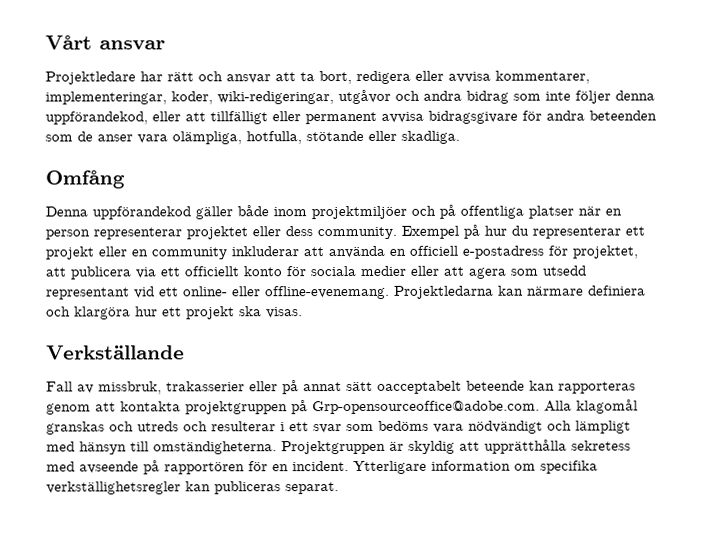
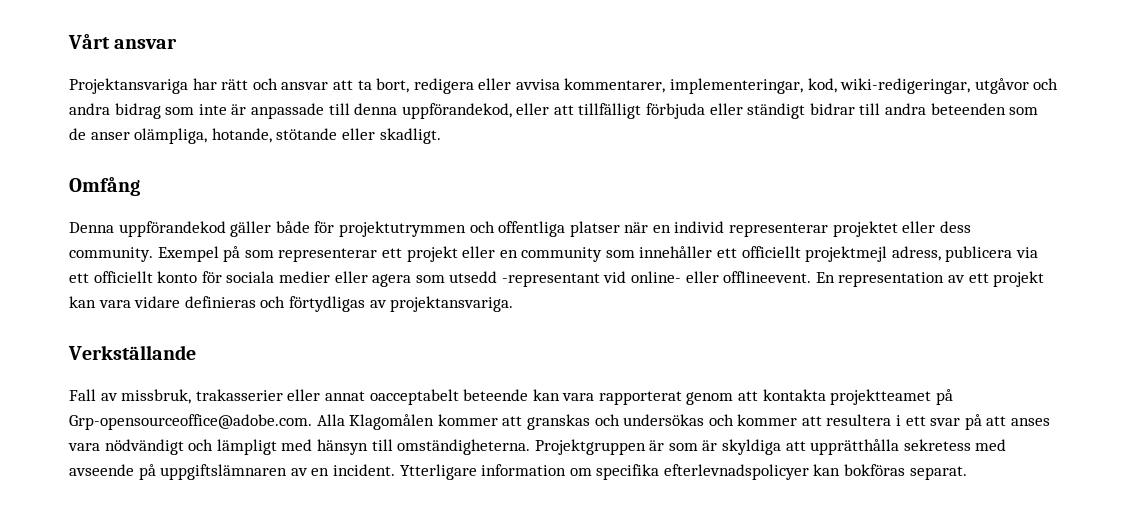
- Projektledare har rätt och ansvar att ta bort, redigera eller avvisa kommentarer, implementeringar, koder, wiki-redigeringar, utgåvor och andra bidrag som inte följer denna uppförandekod, eller att tillfälligt eller permanent avvisa bidragsgivare för andra beteenden som de anser vara olämpliga, hotfulla, stötande eller skadliga.
+ Projektansvariga har rätt och ansvar att ta bort, redigera eller avvisa kommentarer, implementeringar, kod, wiki-redigeringar, utgåvor och andra bidrag som inte är anpassade till denna uppförandekod, eller att tillfälligt förbjuda eller ständigt bidrar till andra beteenden som de anser olämpliga, hotande, stötande eller skadligt.
- Denna uppförandekod gäller både inom projektmiljöer och på offentliga platser när en person representerar projektet eller dess community.
+ Denna uppförandekod gäller både för projektutrymmen och offentliga platser när en individ representerar projektet eller dess community.
- Exempel på hur du representerar ett projekt eller en community inkluderar att använda en officiell e-postadress för projektet, att publicera via ett officiellt konto för sociala medier eller att agera som utsedd representant vid ett online- eller offline-evenemang. Projektledarna kan närmare definiera och klargöra hur ett projekt ska visas.
+ Exempel på som representerar ett projekt eller en community som innehåller ett officiellt projektmejl adress, publicera via ett officiellt konto för sociala medier eller agera som utsedd -representant vid online- eller offlineevent. En representation av ett projekt kan vara vidare definieras och förtydligas av projektansvariga.
- Fall av missbruk, trakasserier eller på annat sätt oacceptabelt beteende kan rapporteras genom att kontakta projektgruppen på Grp-opensourceoffice@adobe.com. Alla klagomål granskas och utreds och resulterar i ett svar som bedöms vara nödvändigt och lämpligt med hänsyn till omständigheterna.
+ Fall av missbruk, trakasserier eller annat oacceptabelt beteende kan vara rapporterat genom att kontakta projektteamet på Grp-opensourceoffice@adobe.com. Alla Klagomålen kommer att granskas och undersökas och kommer att resultera i ett svar på att anses vara nödvändigt och lämpligt med hänsyn till omständigheterna.
- Projektgruppen är skyldig att upprätthålla sekretess med avseende på rapportören för en incident.
+ Projektgruppen är som är skyldiga att upprätthålla sekretess med avseende på uppgiftslämnaren av en incident.
- Ytterligare information om specifika verkställighetsregler kan publiceras separat.
+ Ytterligare information om specifika efterlevnadspolicyer kan bokföras separat.

